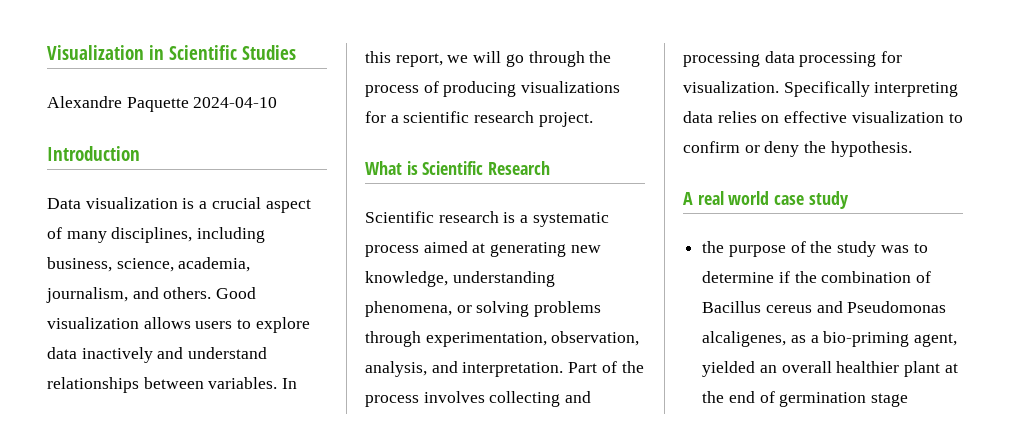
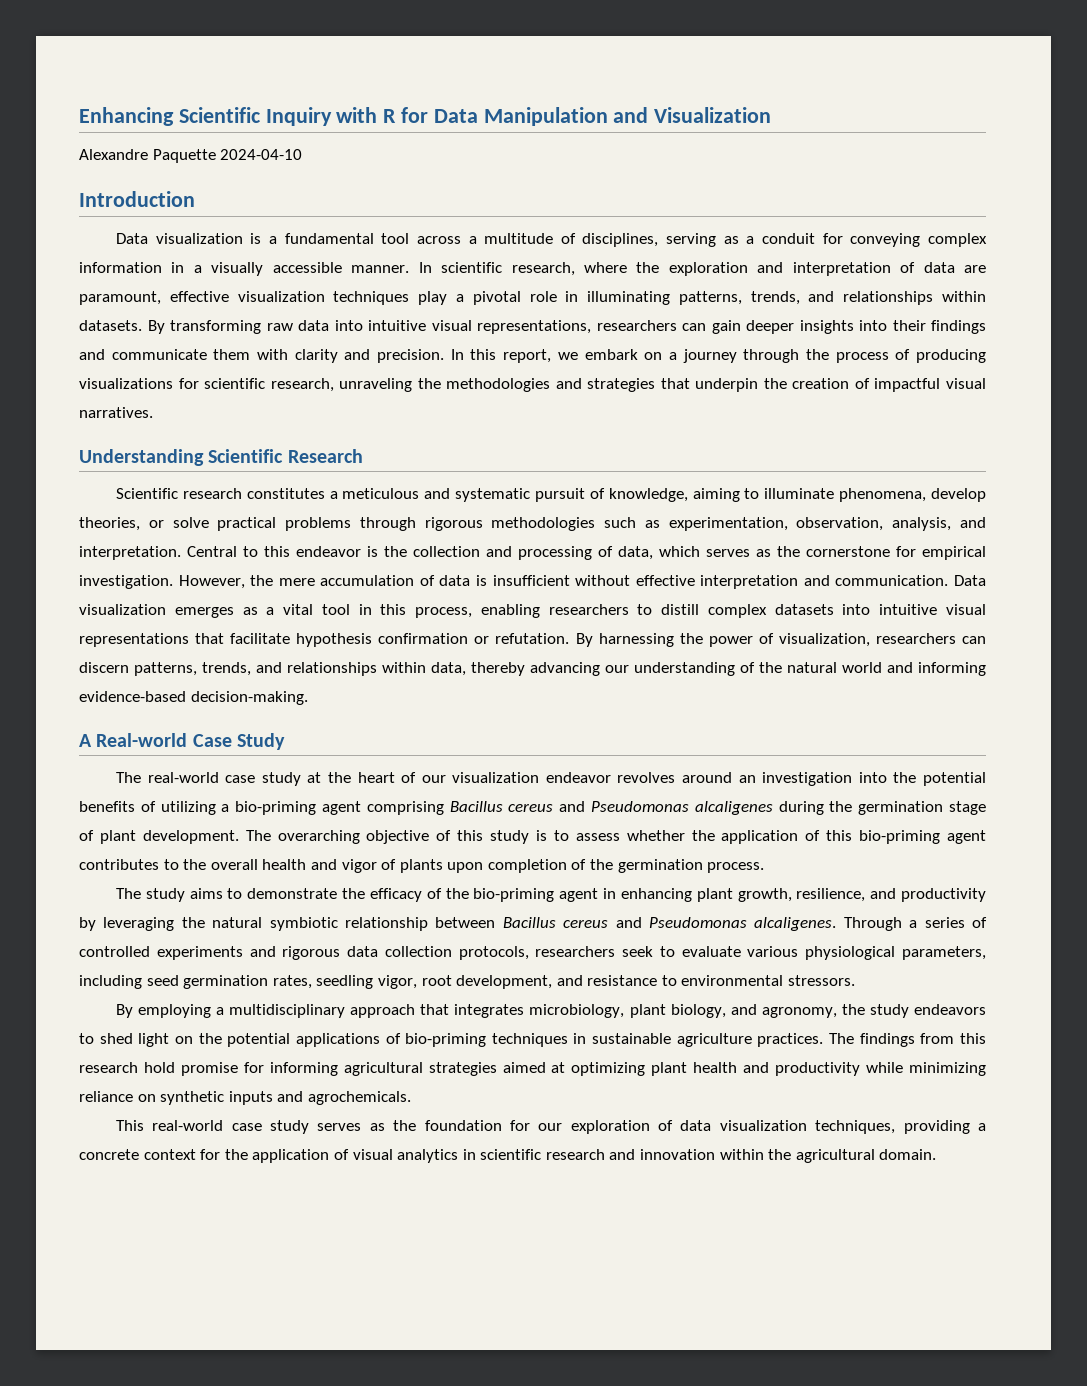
- Visualization in Scientific Studies
+ Enhancing Scientific Inquiry with R for Data Manipulation and Visualization
- Data visualization is a crucial aspect of many disciplines, including business, science, academia, journalism, and others. Good visualization allows users to explore data inactively and understand relationships between variables. In this report, we will go through the process of producing visualizations for a scientific research project.
- What is Scientific Research
- Scientific research is a systematic process aimed at generating new knowledge, understanding phenomena, or solving problems through experimentation, observation, analysis, and interpretation.
+ Data visualization is a fundamental tool across a multitude of disciplines, serving as a conduit for conveying complex information in a visually accessible manner. In scientific research, where the exploration and interpretation of data are paramount, effective visualization techniques play a pivotal role in illuminating patterns, trends, and relationships within datasets. By transforming raw data into intuitive visual representations, researchers can gain deeper insights into their findings and communicate them with clarity and precision. In this report, we embark on a journey through the process of producing visualizations for scientific research, unraveling the methodologies and strategies that underpin the creation of impactful visual narratives.
+ Understanding Scientific Research
+ Scientific research constitutes a meticulous and systematic pursuit of knowledge, aiming to illuminate phenomena, develop theories, or solve practical problems through rigorous methodologies such as experimentation, observation, analysis, and interpretation.
- Part of the process involves collecting and processing data processing for visualization. Specifically interpreting data relies on effective visualization to confirm or deny the hypothesis.
- A real world case study
- the purpose of the study was to determine if the combination of Bacillus cereus and Pseudomonas alcaligenes, as a bio-priming agent, yielded an overall healthier plant at the end of germination stage
+ Central to this endeavor is the collection and processing of data, which serves as the cornerstone for empirical investigation. However, the mere accumulation of data is insufficient without effective interpretation and communication. Data visualization emerges as a vital tool in this process, enabling researchers to distill complex datasets into intuitive visual representations that facilitate hypothesis confirmation or refutation. By harnessing the power of visualization, researchers can discern patterns, trends, and relationships within data, thereby advancing our understanding of the natural world and informing evidence-based decision-making.
+ A Real-world Case Study
+ The real-world case study at the heart of our visualization endeavor revolves around an investigation into the potential benefits of utilizing a bio-priming agent comprising Bacillus cereus and Pseudomonas alcaligenes during the germination stage of plant development. The overarching objective of this study is to assess whether the application of this bio-priming agent contributes to the overall health and vigor of plants upon completion of the germination process.
+ The study aims to demonstrate the efficacy of the bio-priming agent in enhancing plant growth, resilience, and productivity by leveraging the natural symbiotic relationship between Bacillus cereus and Pseudomonas alcaligenes. Through a series of controlled experiments and rigorous data collection protocols, researchers seek to evaluate various physiological parameters, including seed germination rates, seedling vigor, root development, and resistance to environmental stressors.
+ By employing a multidisciplinary approach that integrates microbiology, plant biology, and agronomy, the study endeavors to shed light on the potential applications of bio-priming techniques in sustainable agriculture practices. The findings from this research hold promise for informing agricultural strategies aimed at optimizing plant health and productivity while minimizing reliance on synthetic inputs and agrochemicals.
+ This real-world case study serves as the foundation for our exploration of data visualization techniques, providing a concrete context for the application of visual analytics in scientific research and innovation within the agricultural domain.

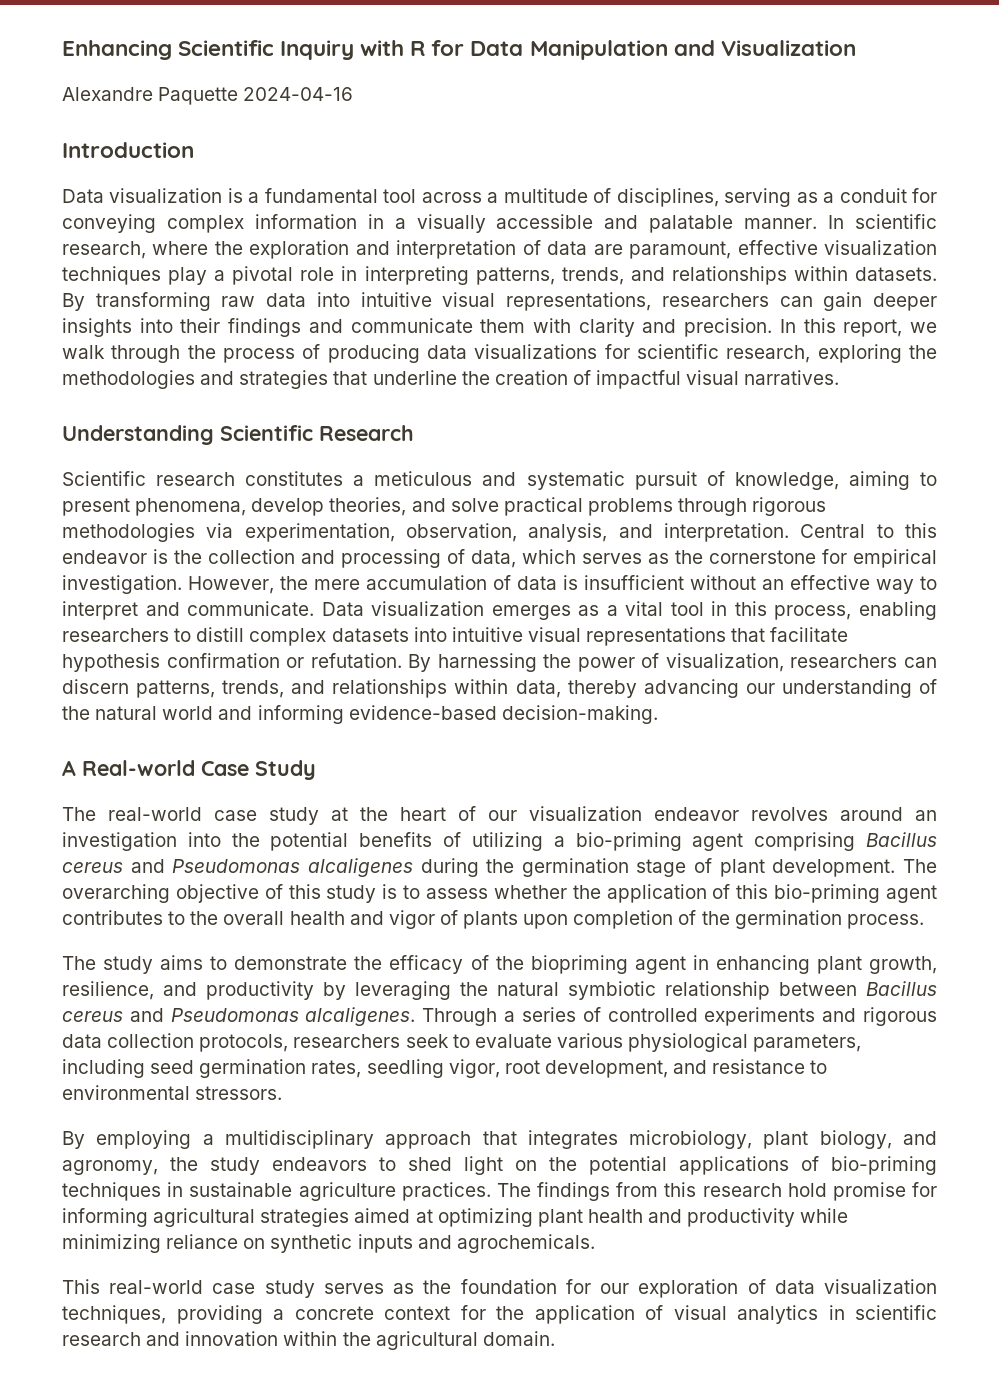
- Alexandre Paquette 2024-04-10
+ Alexandre Paquette 2024-04-16
- Data visualization is a fundamental tool across a multitude of disciplines, serving as a conduit for conveying complex information in a visually accessible manner.
+ Data visualization is a fundamental tool across a multitude of disciplines, serving as a conduit for conveying complex information in a visually accessible and palatable manner.
- In scientific research, where the exploration and interpretation of data are paramount, effective visualization techniques play a pivotal role in illuminating patterns, trends, and relationships within datasets.
+ In scientific research, where the exploration and interpretation of data are paramount, effective visualization techniques play a pivotal role in interpreting patterns, trends, and relationships within datasets.
- In this report, we embark on a journey through the process of producing visualizations for scientific research, unraveling the methodologies and strategies that underpin the creation of impactful visual narratives.
+ In this report, we walk through the process of producing data visualizations for scientific research, exploring the methodologies and strategies that underline the creation of impactful visual narratives.
- Scientific research constitutes a meticulous and systematic pursuit of knowledge, aiming to illuminate phenomena, develop theories, or solve practical problems through rigorous methodologies such as experimentation, observation, analysis, and interpretation.
+ Scientific research constitutes a meticulous and systematic pursuit of knowledge, aiming to present phenomena, develop theories, and solve practical problems through rigorous methodologies via experimentation, observation, analysis, and interpretation.
- However, the mere accumulation of data is insufficient without effective interpretation and communication.
+ However, the mere accumulation of data is insufficient without an effective way to interpret and communicate.
- The study aims to demonstrate the efficacy of the bio-priming agent in enhancing plant growth, resilience, and productivity by leveraging the natural symbiotic relationship between Bacillus cereus and Pseudomonas alcaligenes.
+ The study aims to demonstrate the efficacy of the biopriming agent in enhancing plant growth, resilience, and productivity by leveraging the natural symbiotic relationship between Bacillus cereus and Pseudomonas alcaligenes.

